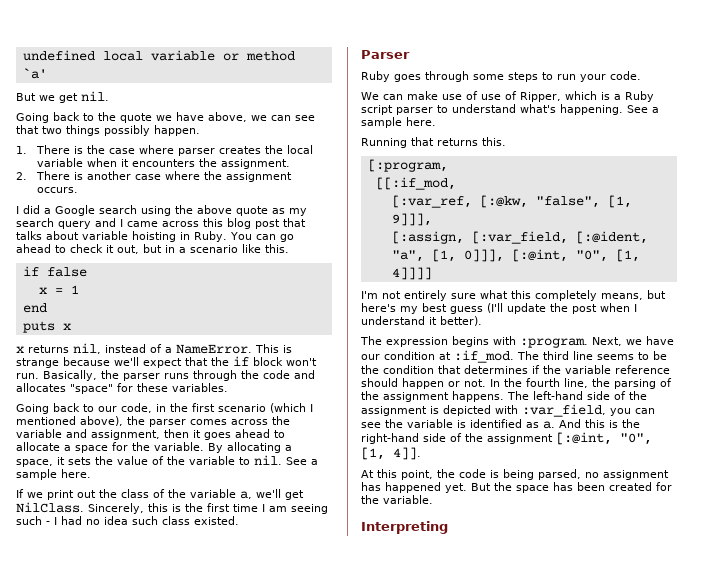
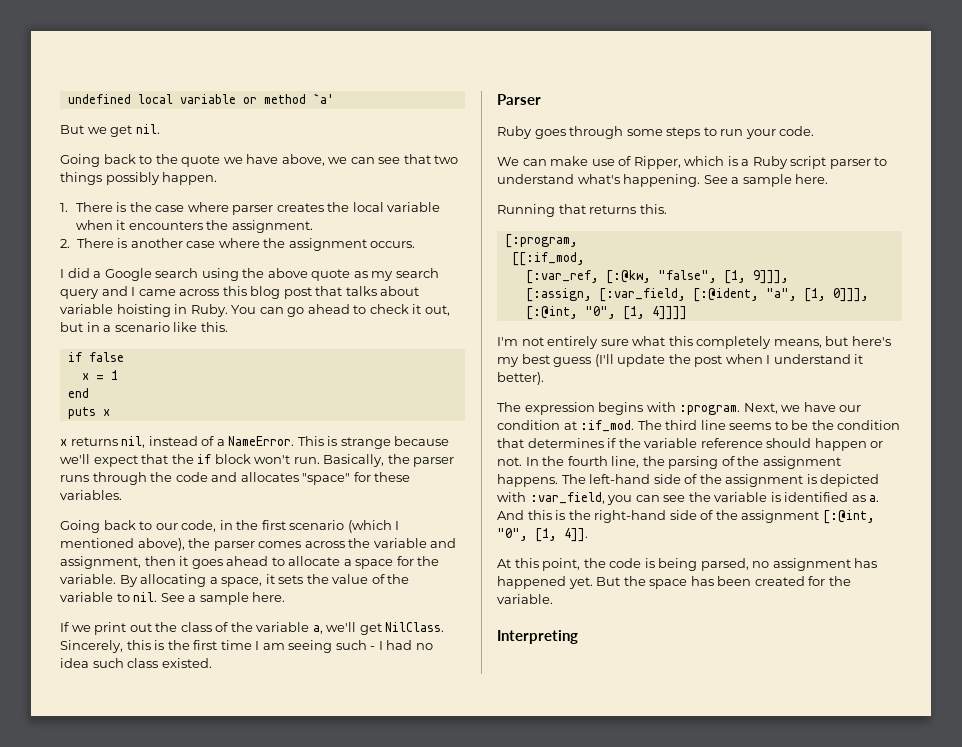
- We can make use of use of Ripper, which is a Ruby script parser to understand what's happening.
+ We can make use of Ripper, which is a Ruby script parser to understand what's happening.

